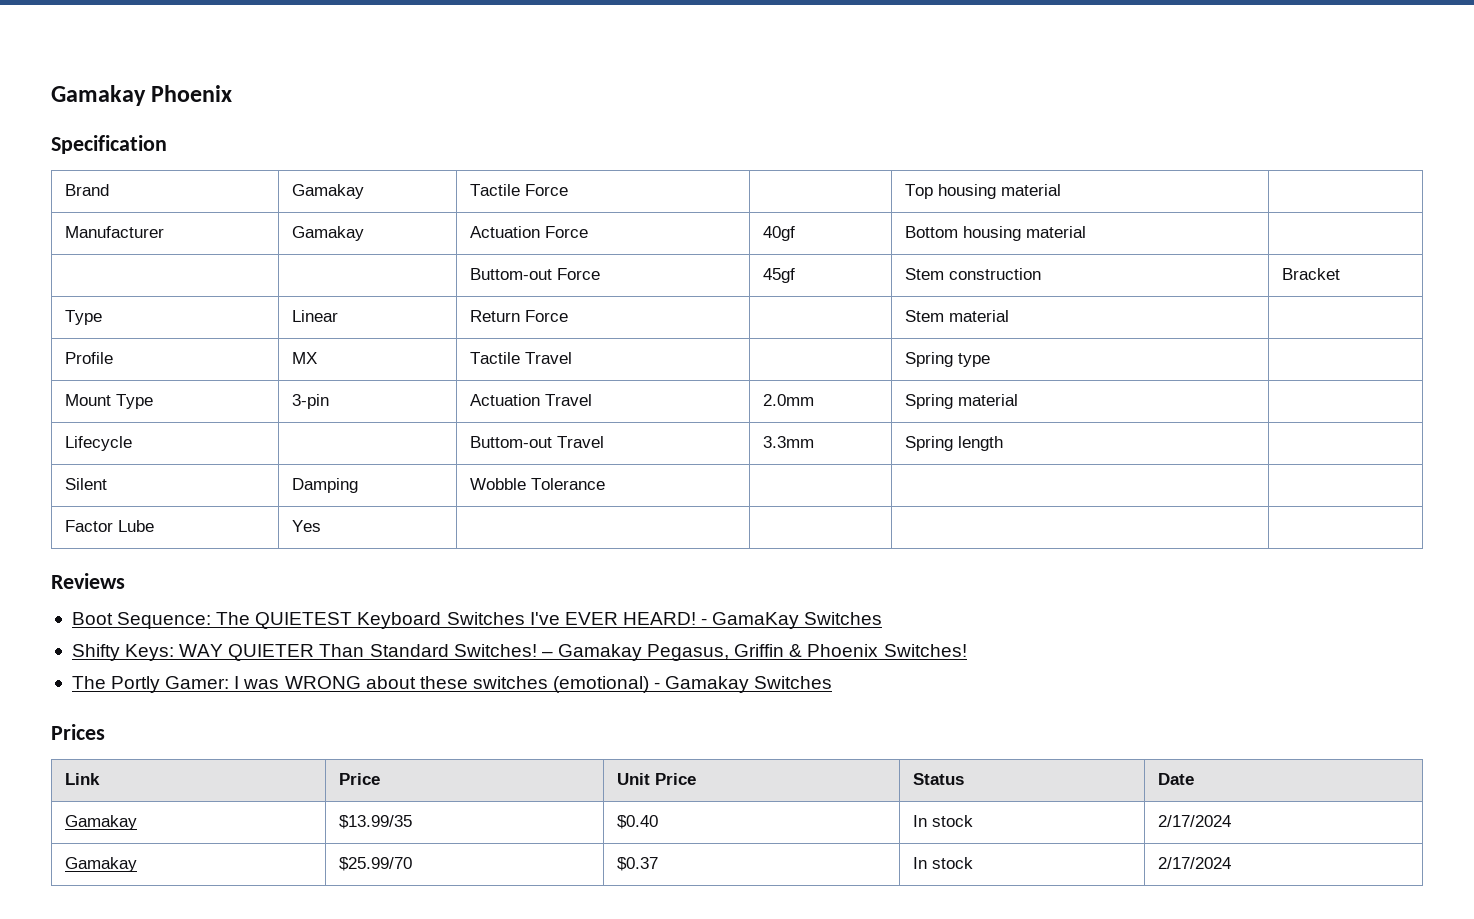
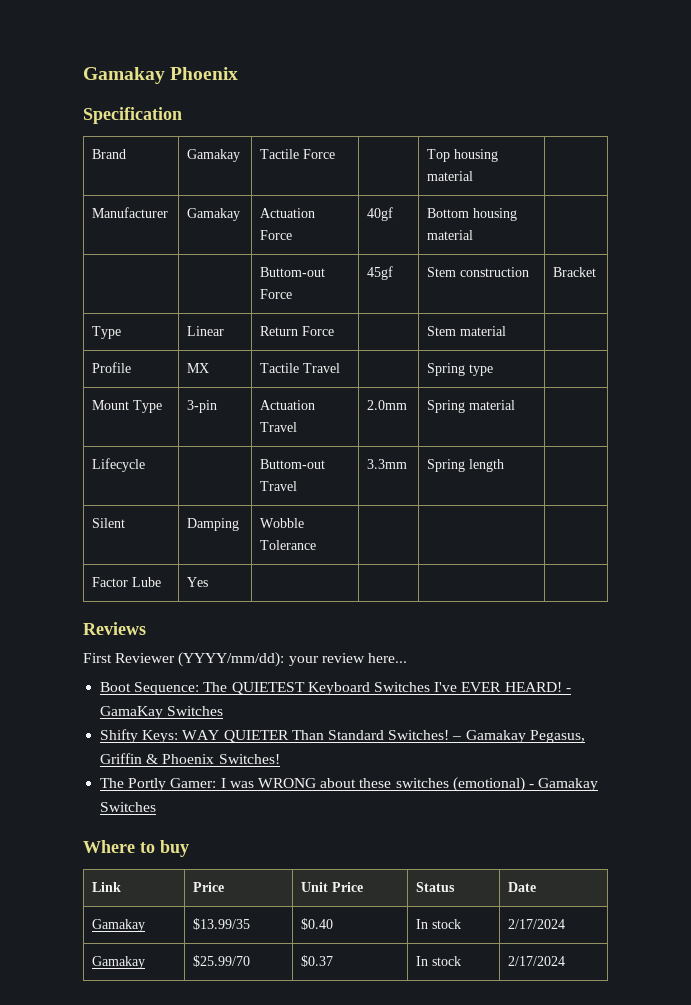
+ First Reviewer (YYYY/mm/dd): your review here...
- Prices
+ Where to buy

